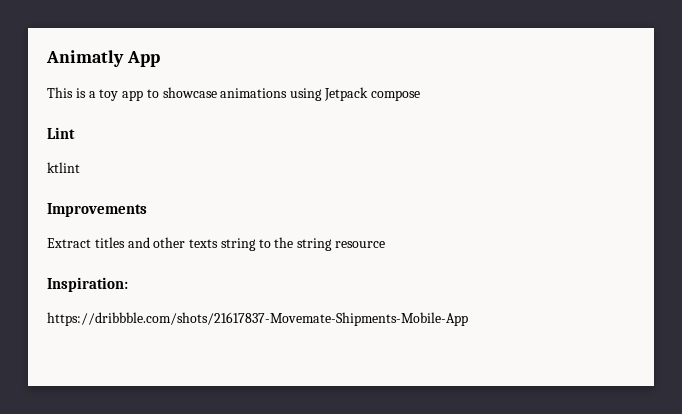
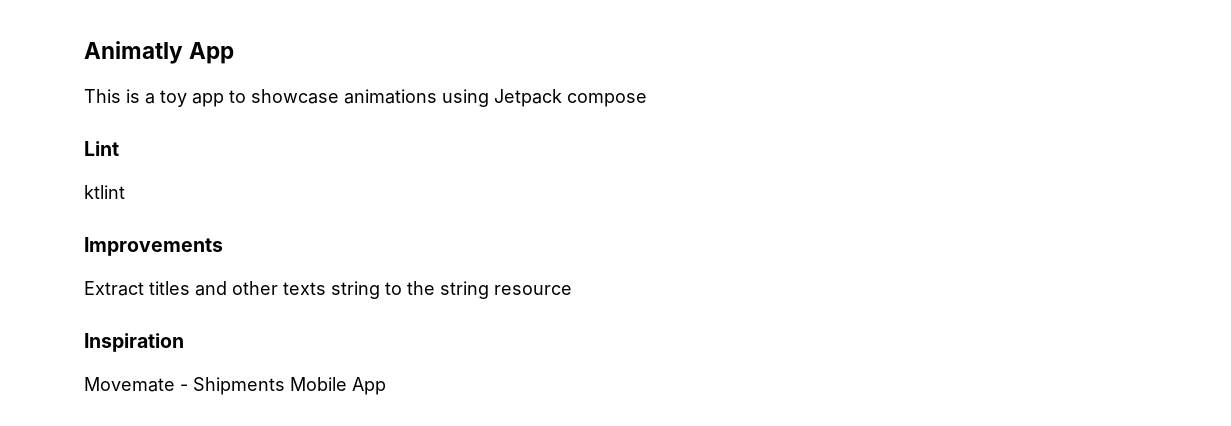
- Inspiration:
- https://dribbble.com/shots/21617837-Movemate-Shipments-Mobile-App
+ Inspiration
+ Movemate - Shipments Mobile App

